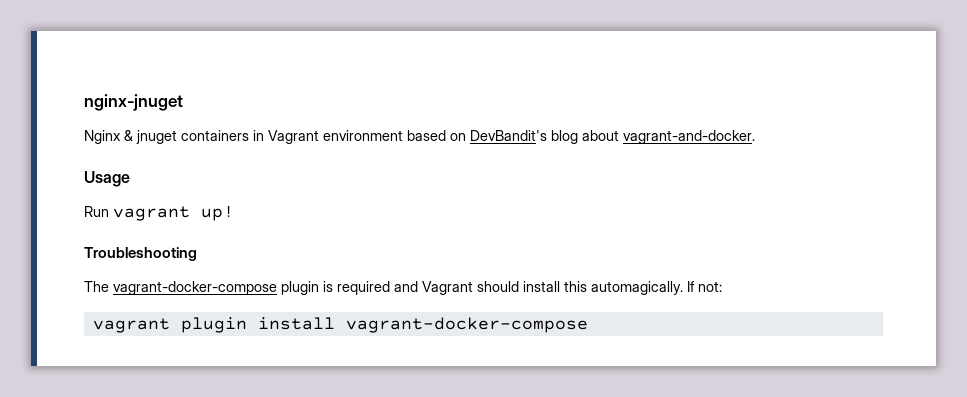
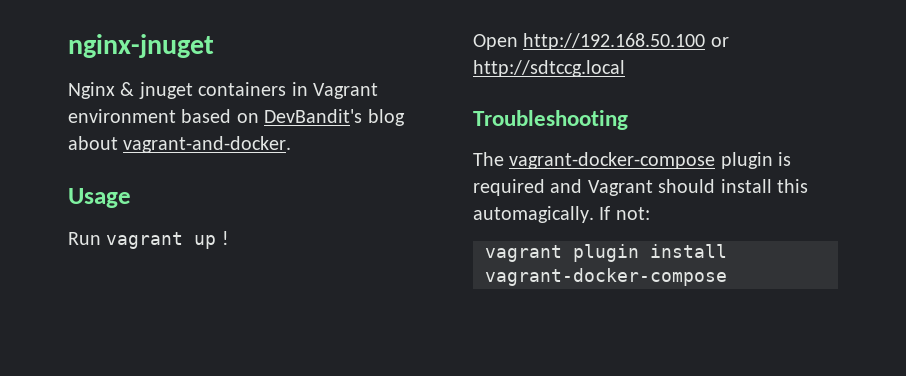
+ Open http://192.168.50.100 or http://sdtccg.local

